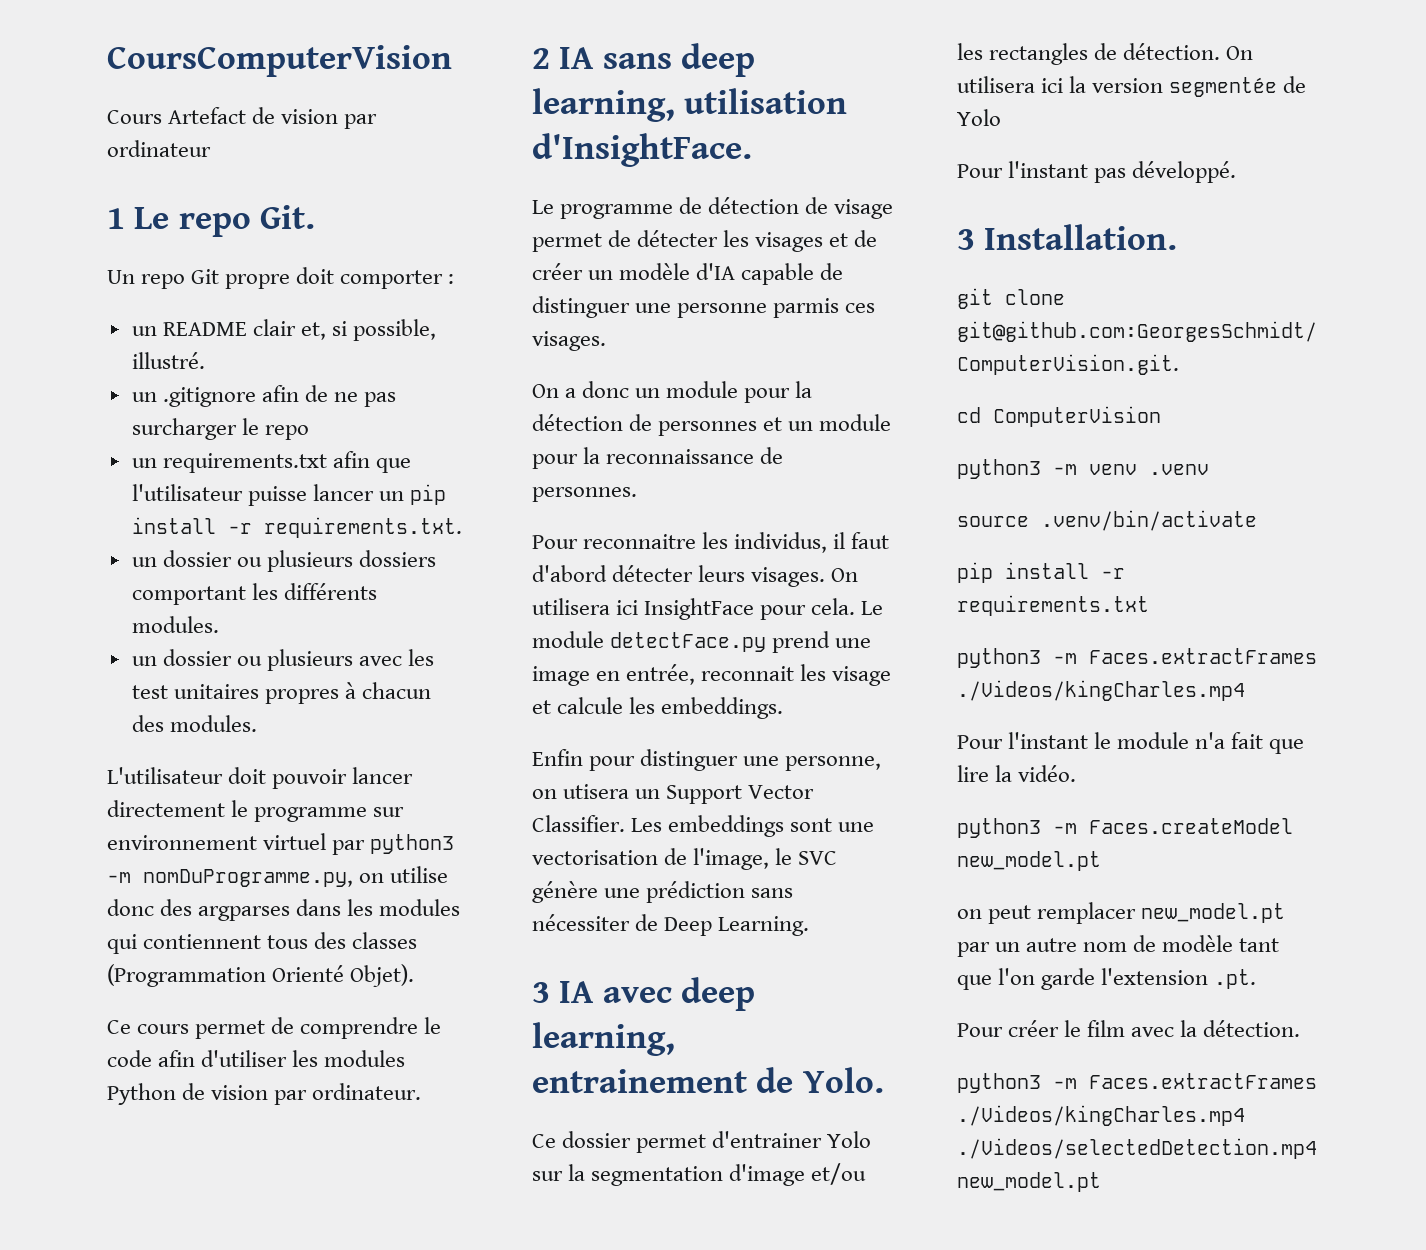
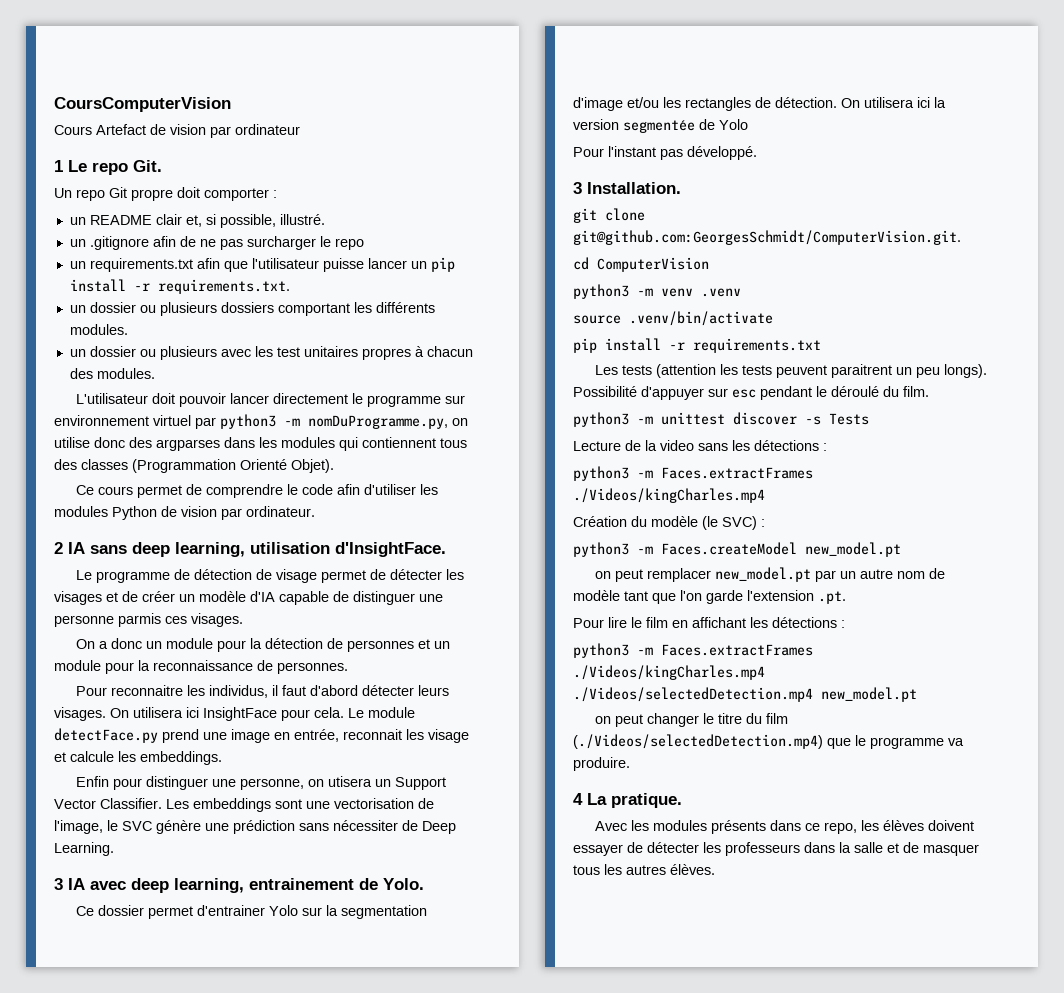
  pip install -r requirements.txt
+ Les tests (attention les tests peuvent paraitrent un peu longs). Possibilité d'appuyer sur esc pendant le déroulé du film.
+ python3 -m unittest discover -s Tests
+ Lecture de la video sans les détections :
  python3 -m Faces.extractFrames ./Videos/kingCharles.mp4
- Pour l'instant le module n'a fait que lire la vidéo.
+ Création du modèle (le SVC) :
- Pour créer le film avec la détection.
+ Pour lire le film en affichant les détections :
+ on peut changer le titre du film (./Videos/selectedDetection.mp4) que le programme va produire.
+ 4 La pratique.
+ Avec les modules présents dans ce repo, les élèves doivent essayer de détecter les professeurs dans la salle et de masquer tous les autres élèves.

